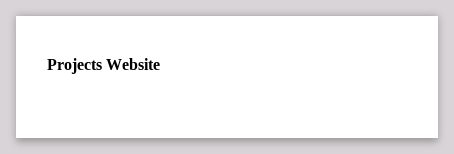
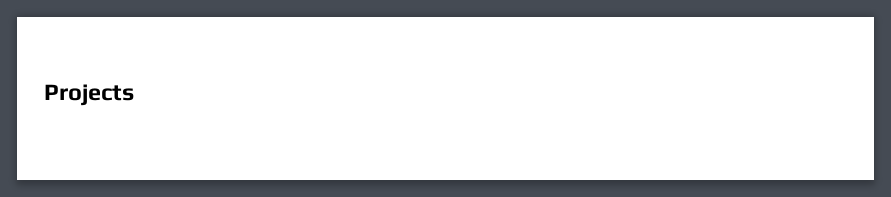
- Projects Website
+ Projects

